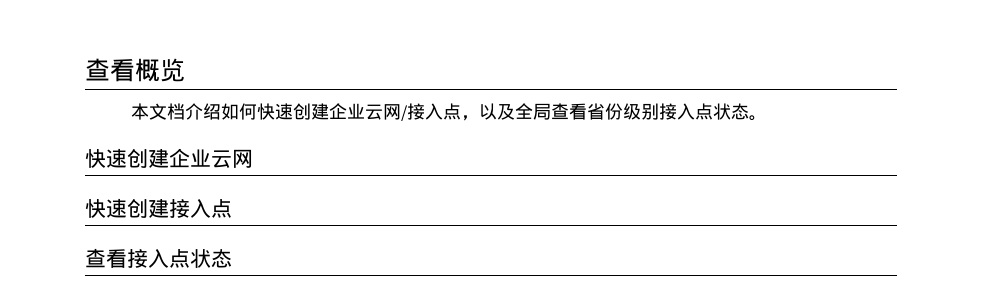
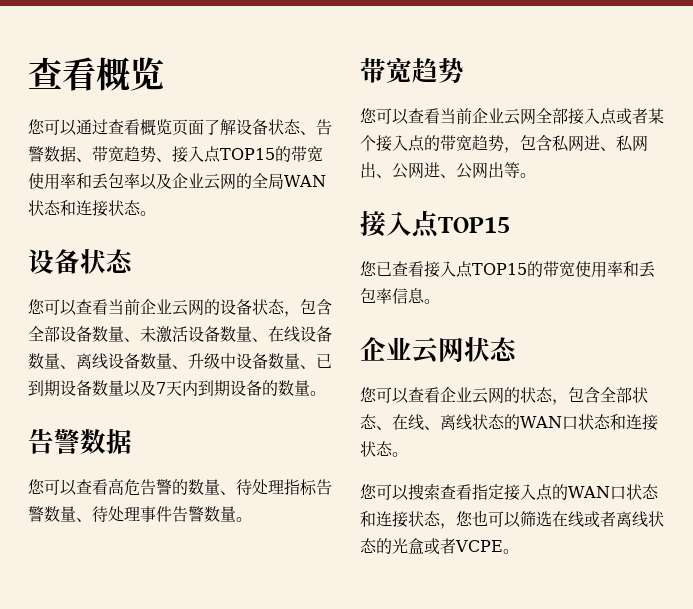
- 本文档介绍如何快速创建企业云网/接入点，以及全局查看省份级别接入点状态。
- 快速创建企业云网
- 快速创建接入点
- 查看接入点状态
+ 您可以通过查看概览页面了解设备状态、告警数据、带宽趋势、接入点TOP15的带宽使用率和丢包率以及企业云网的全局WAN状态和连接状态。
+ 设备状态
+ 您可以查看当前企业云网的设备状态，包含全部设备数量、未激活设备数量、在线设备数量、离线设备数量、升级中设备数量、已到期设备数量以及7天内到期设备的数量。
+ 告警数据
+ 您可以查看高危告警的数量、待处理指标告警数量、待处理事件告警数量。
+ 带宽趋势
+ 您可以查看当前企业云网全部接入点或者某个接入点的带宽趋势，包含私网进、私网出、公网进、公网出等。
+ 接入点TOP15
+ 您已查看接入点TOP15的带宽使用率和丢包率信息。
+ 企业云网状态
+ 您可以查看企业云网的状态，包含全部状态、在线、离线状态的WAN口状态和连接状态。
+ 您可以搜索查看指定接入点的WAN口状态和连接状态，您也可以筛选在线或者离线状态的光盒或者VCPE。

